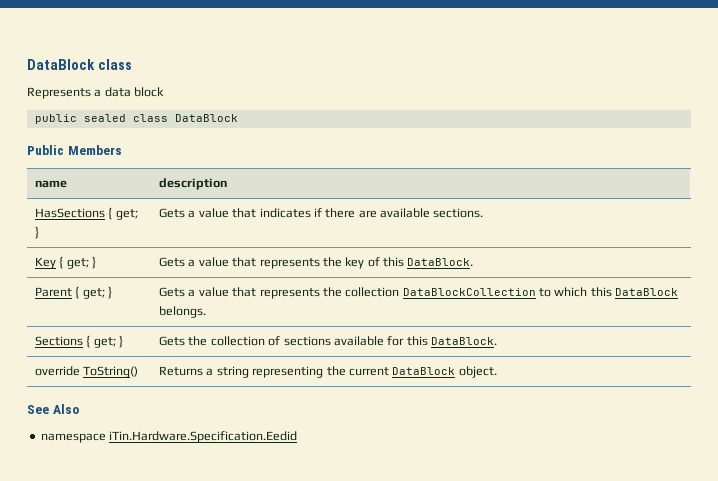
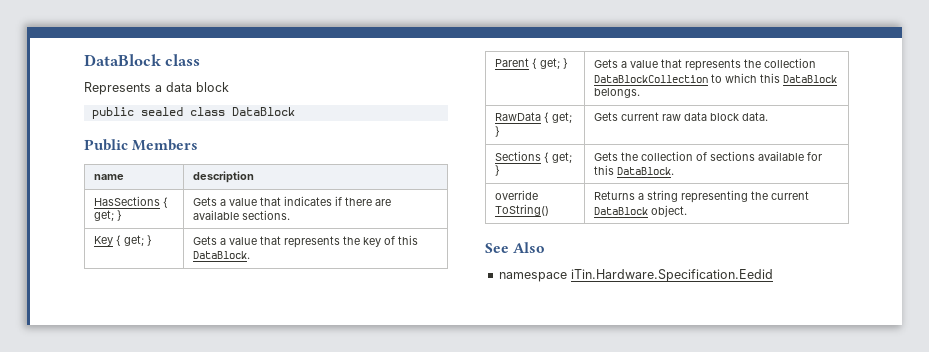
+ RawData { get; } | Gets current raw data block data.

